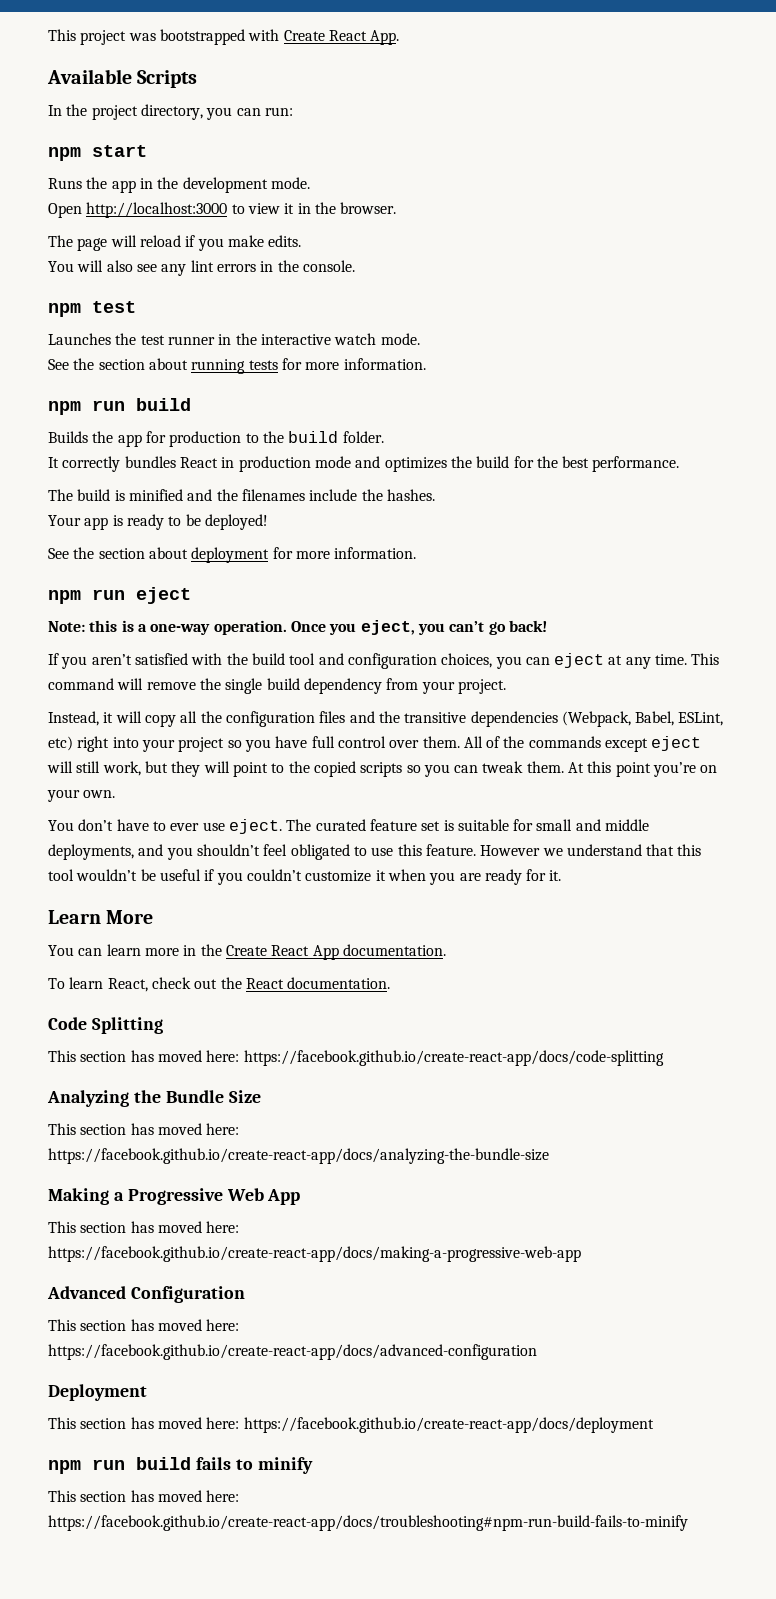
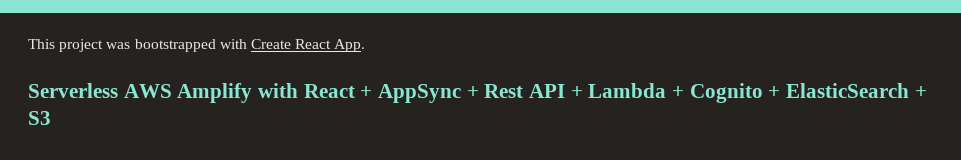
- Available Scripts
- In the project directory, you can run:
- npm start
- Runs the app in the development mode.
- Open http://localhost:3000 to view it in the browser.
- The page will reload if you make edits.
- You will also see any lint errors in the console.
- npm test
- Launches the test runner in the interactive watch mode.
- See the section about running tests for more information.
- npm run build
- Builds the app for production to the build folder.
- It correctly bundles React in production mode and optimizes the build for the best performance.
- The build is minified and the filenames include the hashes.
- Your app is ready to be deployed!
- See the section about deployment for more information.
- npm run eject
- Note: this is a one-way operation. Once you eject, you can’t go back!
- If you aren’t satisfied with the build tool and configuration choices, you can eject at any time. This command will remove the single build dependency from your project.
- Instead, it will copy all the configuration files and the transitive dependencies (Webpack, Babel, ESLint, etc) right into your project so you have full control over them. All of the commands except eject will still work, but they will point to the copied scripts so you can tweak them. At this point you’re on your own.
- You don’t have to ever use eject. The curated feature set is suitable for small and middle deployments, and you shouldn’t feel obligated to use this feature. However we understand that this tool wouldn’t be useful if you couldn’t customize it when you are ready for it.
- Learn More
- You can learn more in the Create React App documentation.
- To learn React, check out the React documentation.
- Code Splitting
- This section has moved here: https://facebook.github.io/create-react-app/docs/code-splitting
- Analyzing the Bundle Size
- This section has moved here: https://facebook.github.io/create-react-app/docs/analyzing-the-bundle-size
- Making a Progressive Web App
- This section has moved here: https://facebook.github.io/create-react-app/docs/making-a-progressive-web-app
- Advanced Configuration
- This section has moved here: https://facebook.github.io/create-react-app/docs/advanced-configuration
- Deployment
- This section has moved here: https://facebook.github.io/create-react-app/docs/deployment
- npm run build fails to minify
- This section has moved here: https://facebook.github.io/create-react-app/docs/troubleshooting#npm-run-build-fails-to-minify
+ Serverless AWS Amplify with React + AppSync + Rest API + Lambda + Cognito + ElasticSearch + S3

